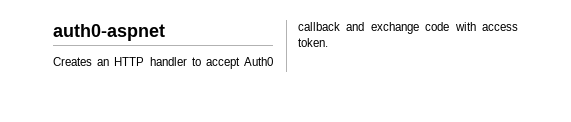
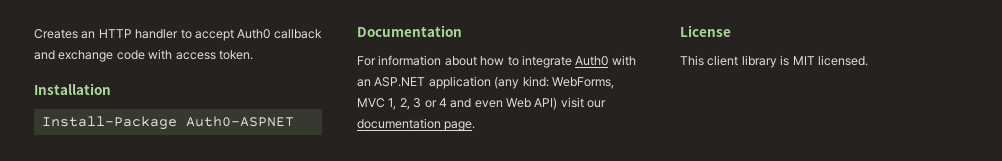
- auth0-aspnet
+ Installation
+ Install-Package Auth0-ASPNET
+ Documentation
+ For information about how to integrate Auth0 with an ASP.NET application (any kind: WebForms, MVC 1, 2, 3 or 4 and even Web API) visit our documentation page.
+ License
+ This client library is MIT licensed.

